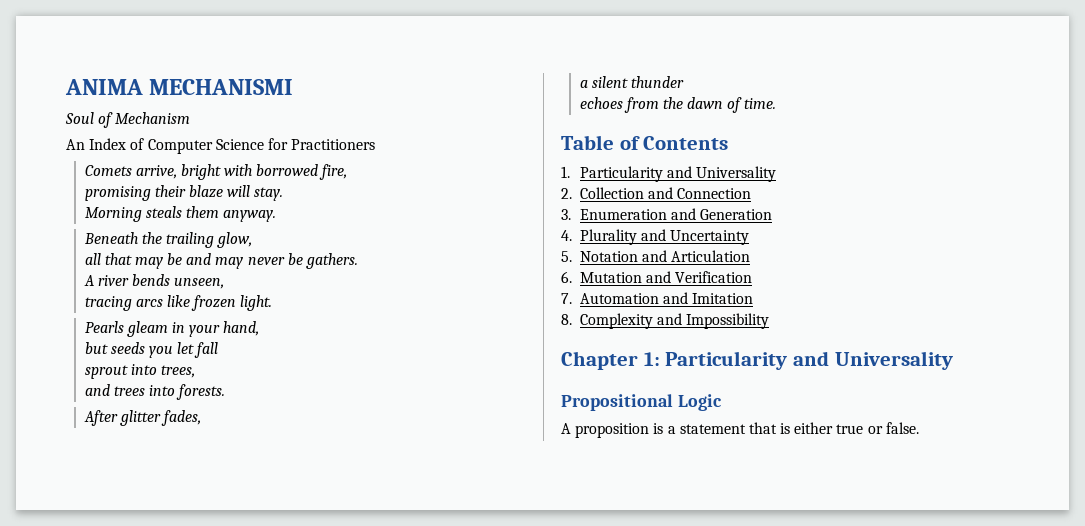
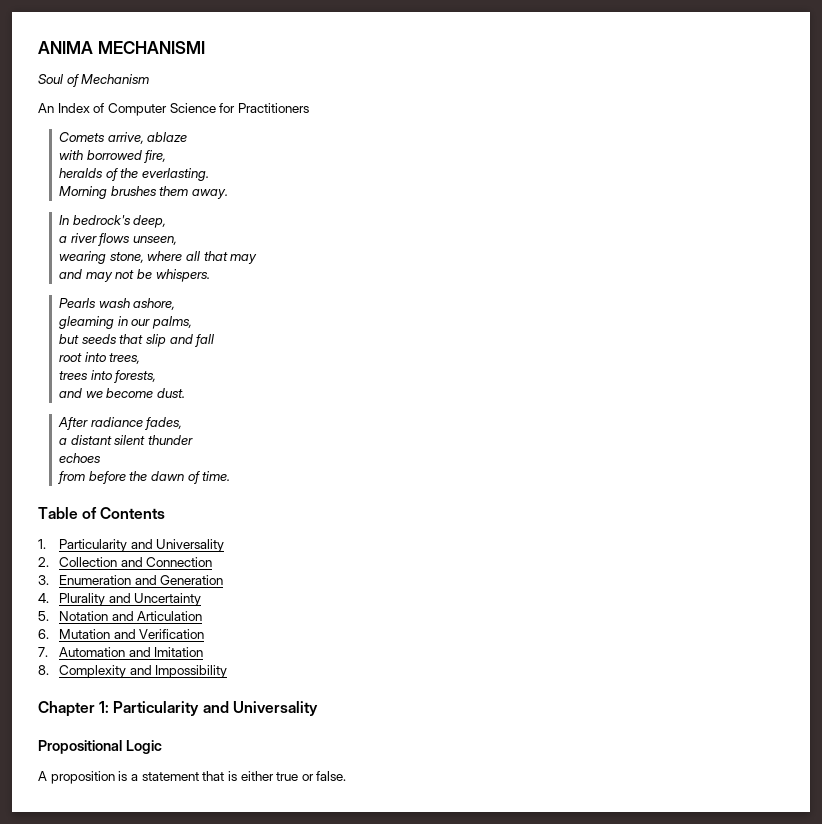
- Comets arrive, bright with borrowed fire,
+ Comets arrive, ablaze
+ with borrowed fire,
- promising their blaze will stay.
- Morning steals them anyway.
- Beneath the trailing glow,
- all that may be and may never be gathers.
- A river bends unseen,
- tracing arcs like frozen light.
- Pearls gleam in your hand,
+ heralds of the everlasting.
+ Morning brushes them away.
+ In bedrock's deep,
+ a river flows unseen,
+ wearing stone, where all that may
+ and may not be whispers.
+ Pearls wash ashore,
+ gleaming in our palms,
- but seeds you let fall
+ but seeds that slip and fall
- sprout into trees,
+ root into trees,
- and trees into forests.
+ trees into forests,
+ and we become dust.
- After glitter fades,
+ After radiance fades,
- a silent thunder
+ a distant silent thunder
- echoes from the dawn of time.
+ echoes
+ from before the dawn of time.

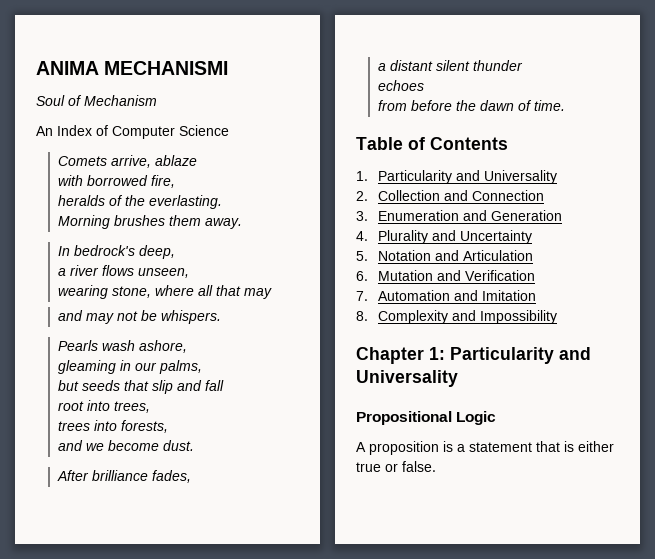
- An Index of Computer Science for Practitioners
+ An Index of Computer Science
- After radiance fades,
+ After brilliance fades,

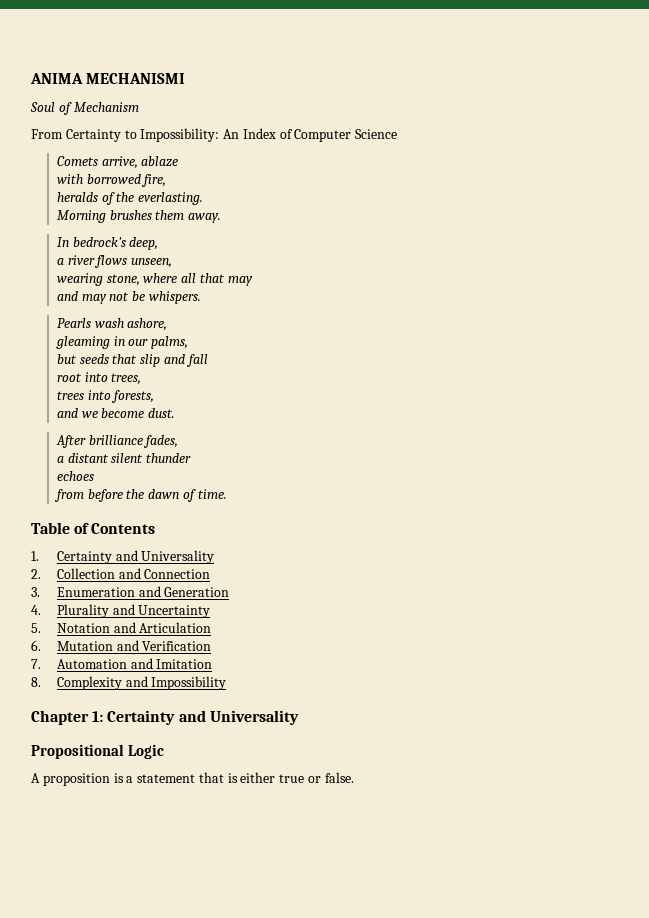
- An Index of Computer Science
+ From Certainty to Impossibility: An Index of Computer Science
- 1. Particularity and Universality
+ 1. Certainty and Universality
- Chapter 1: Particularity and Universality
+ Chapter 1: Certainty and Universality

